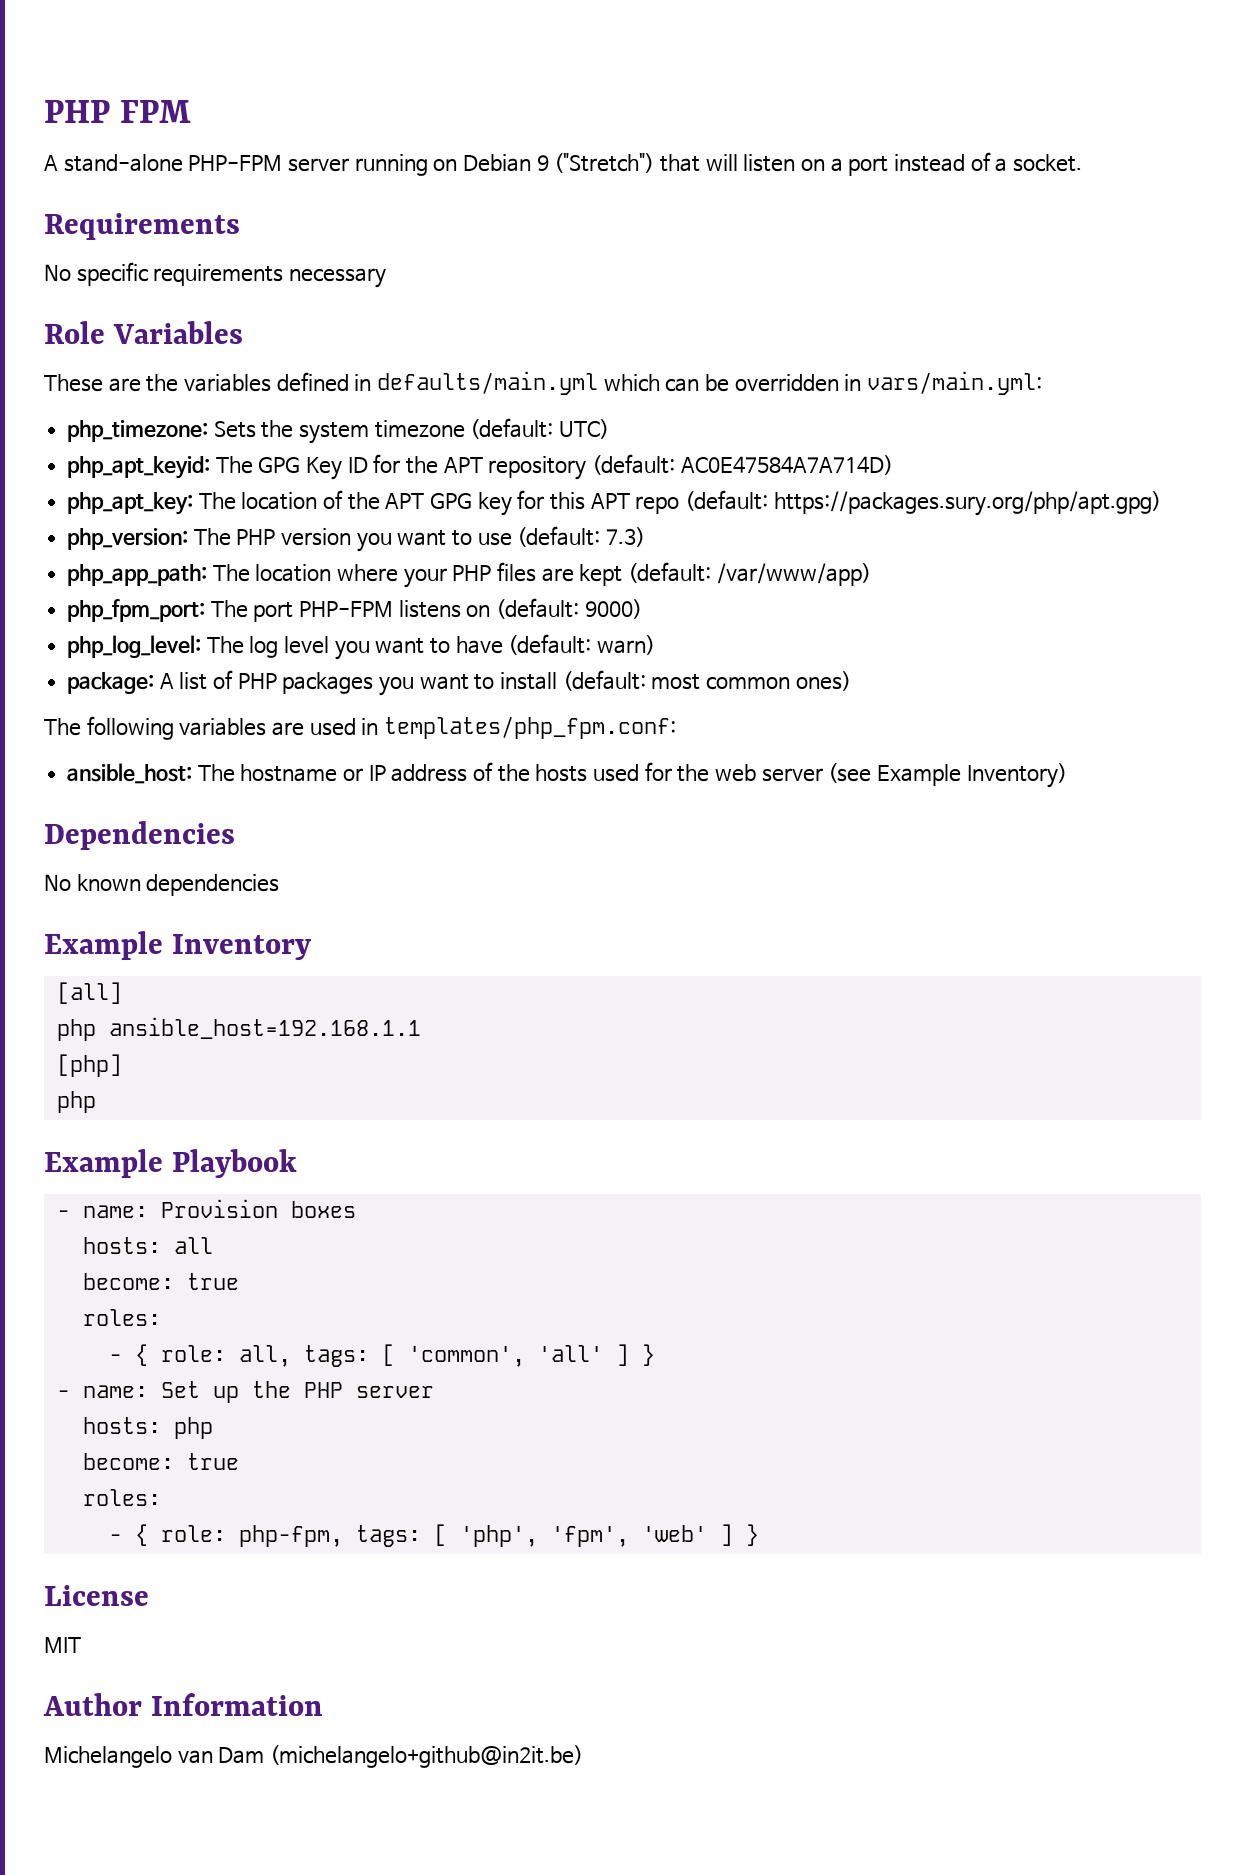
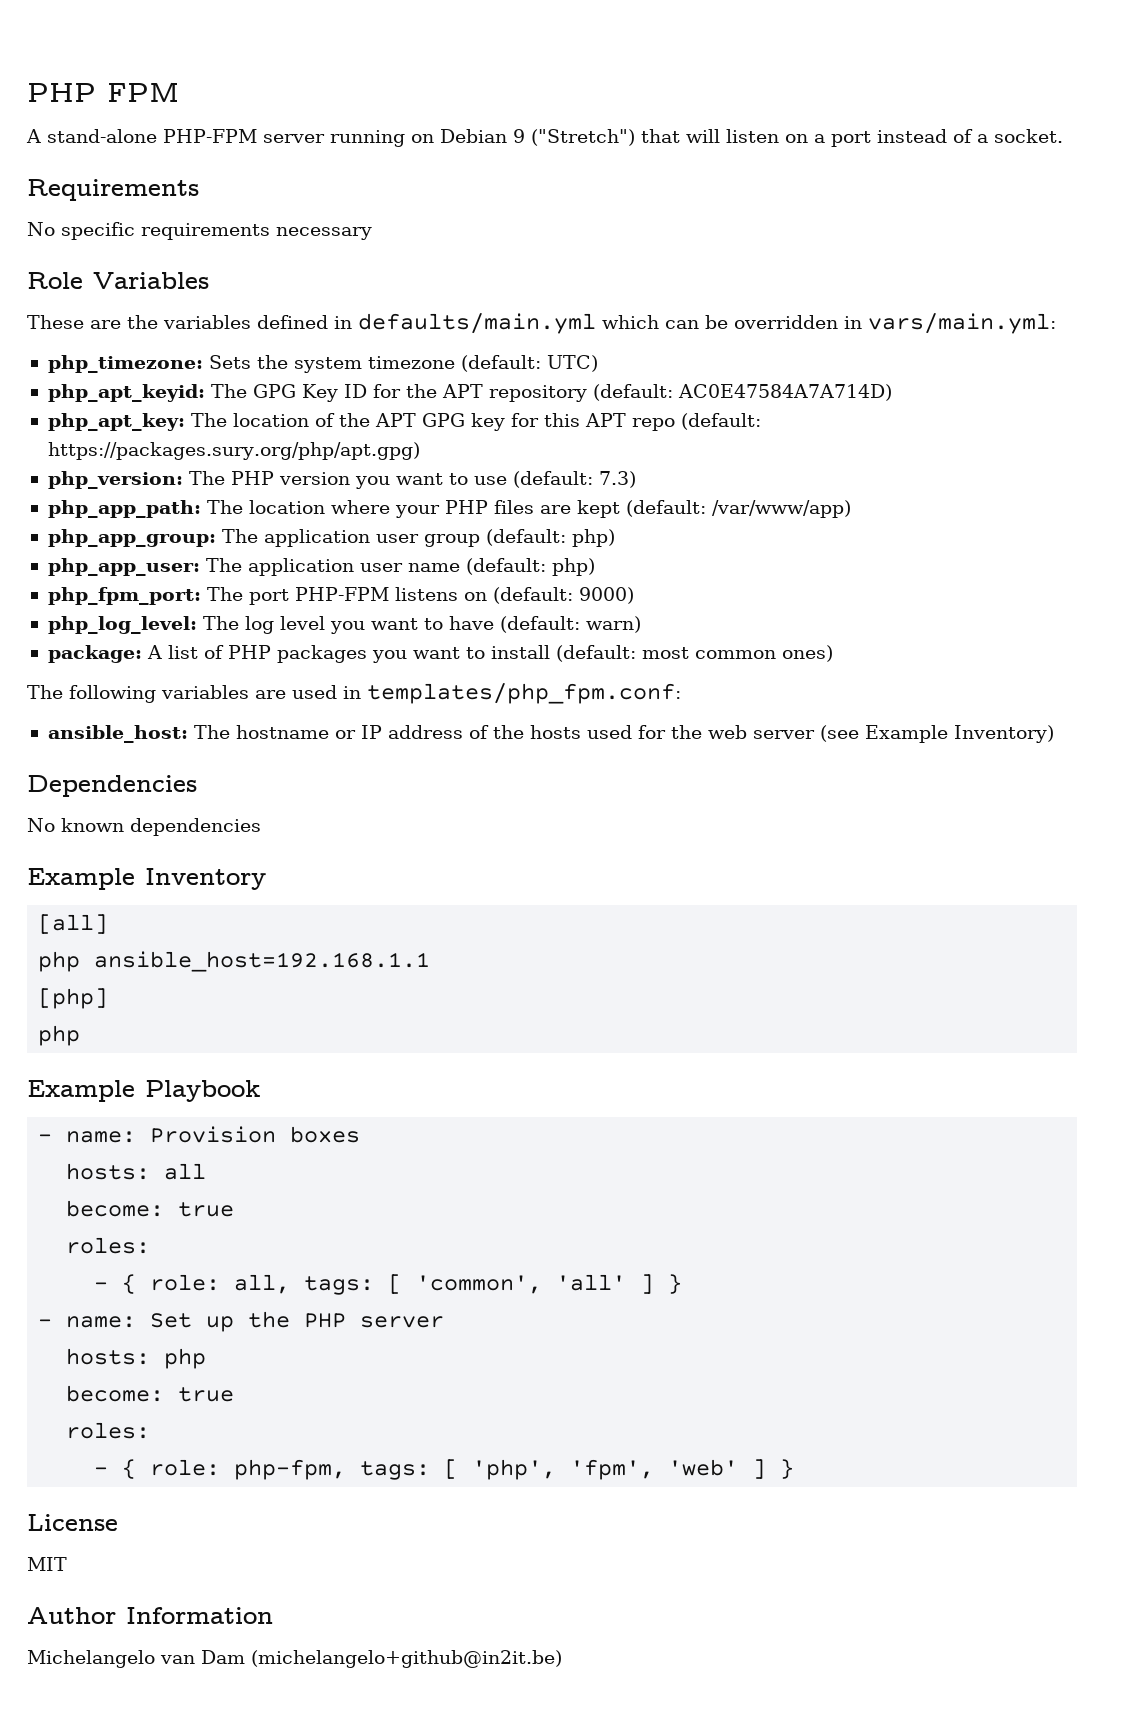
+ php_app_group: The application user group (default: php)
+ php_app_user: The application user name (default: php)

